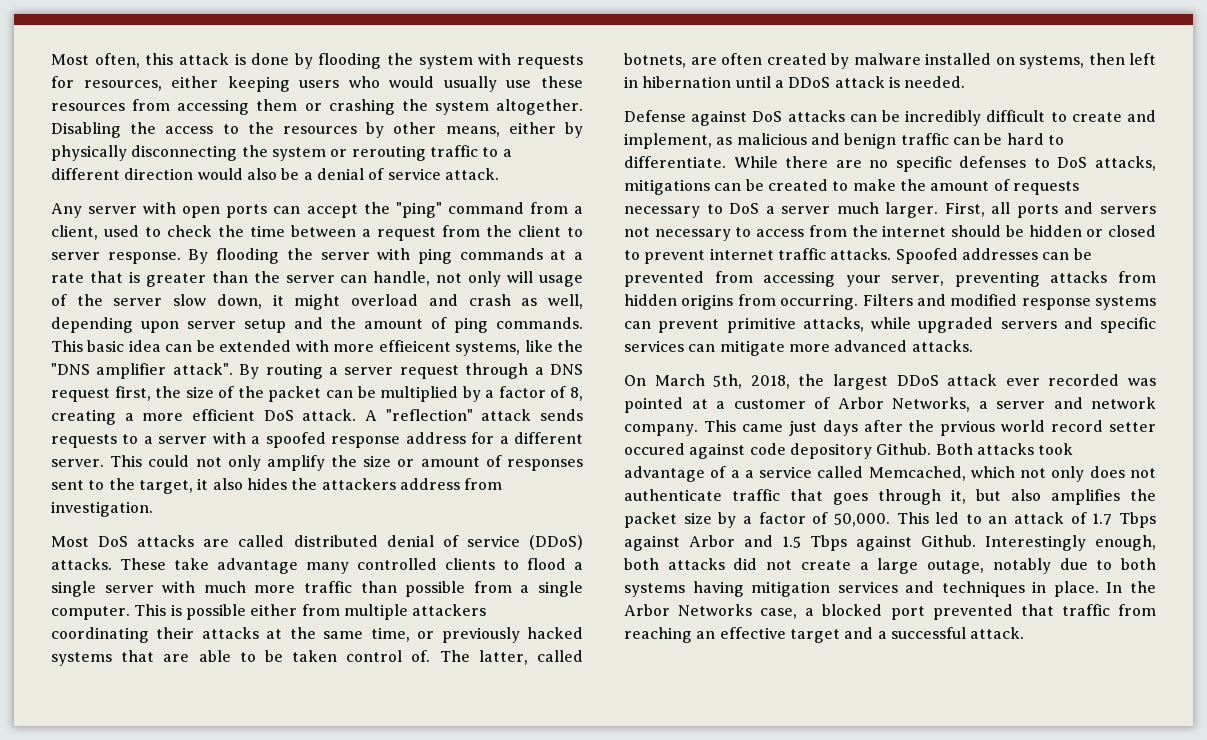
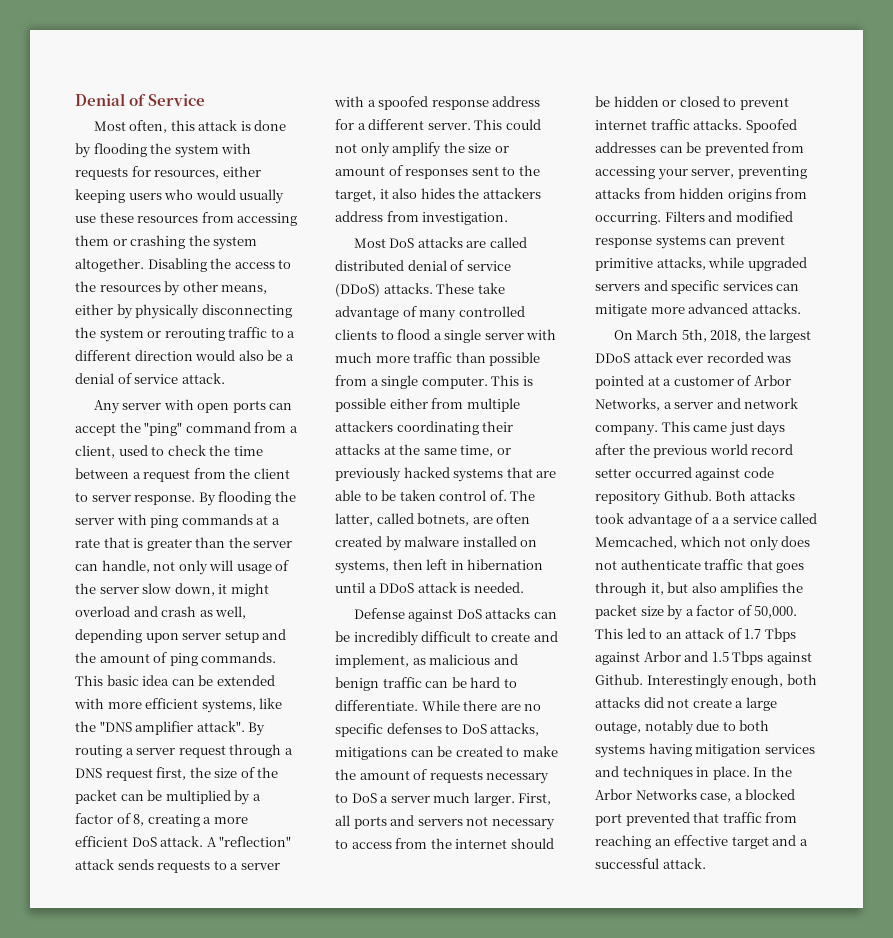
+ Denial of Service
- This basic idea can be extended with more effieicent systems, like the "DNS amplifier attack".
+ This basic idea can be extended with more efficient systems, like the "DNS amplifier attack".
- These take advantage many controlled clients to flood a single server with much more traffic than possible from a single computer.
+ These take advantage of many controlled clients to flood a single server with much more traffic than possible from a single computer.
- This came just days after the prvious world record setter occured against code depository Github.
+ This came just days after the previous world record setter occurred against code repository Github.

